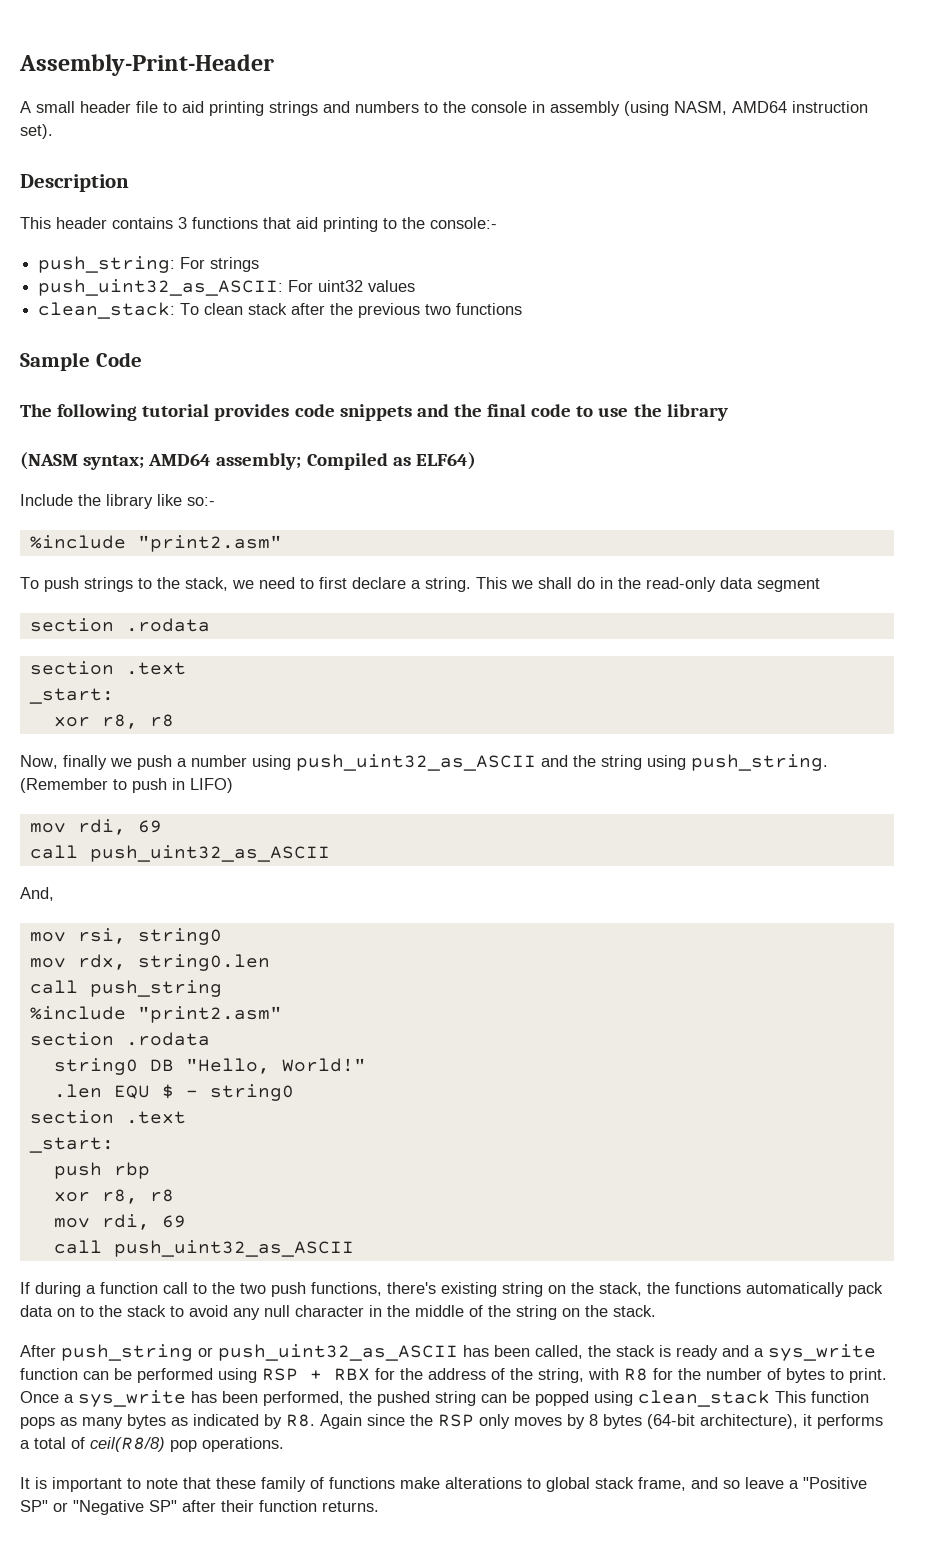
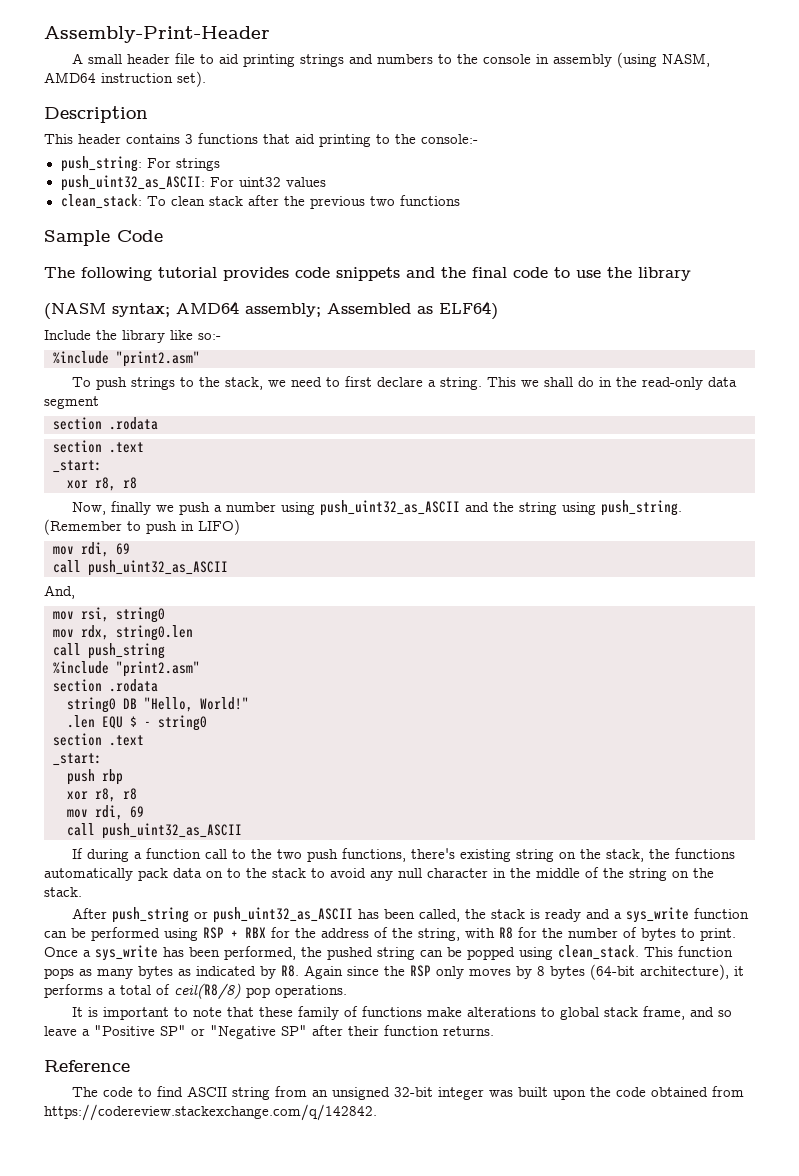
- (NASM syntax; AMD64 assembly; Compiled as ELF64)
+ (NASM syntax; AMD64 assembly; Assembled as ELF64)
- Once a sys_write has been performed, the pushed string can be popped using clean_stack This function pops as many bytes as indicated by R8. Again since the RSP only moves by 8 bytes (64-bit architecture), it performs a total of ceil(R8/8) pop operations.
+ Once a sys_write has been performed, the pushed string can be popped using clean_stack. This function pops as many bytes as indicated by R8. Again since the RSP only moves by 8 bytes (64-bit architecture), it performs a total of ceil(R8/8) pop operations.
+ Reference
+ The code to find ASCII string from an unsigned 32-bit integer was built upon the code obtained from https://codereview.stackexchange.com/q/142842.

